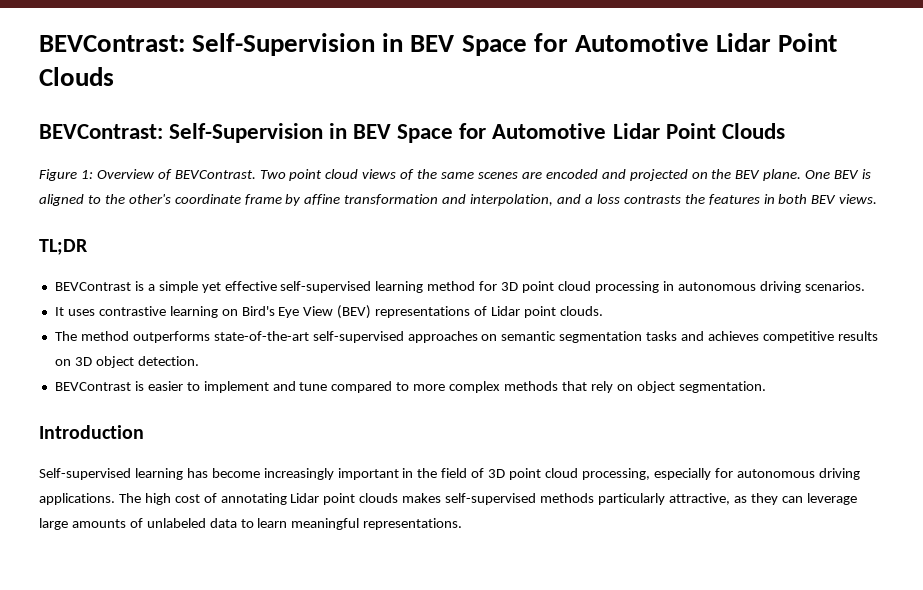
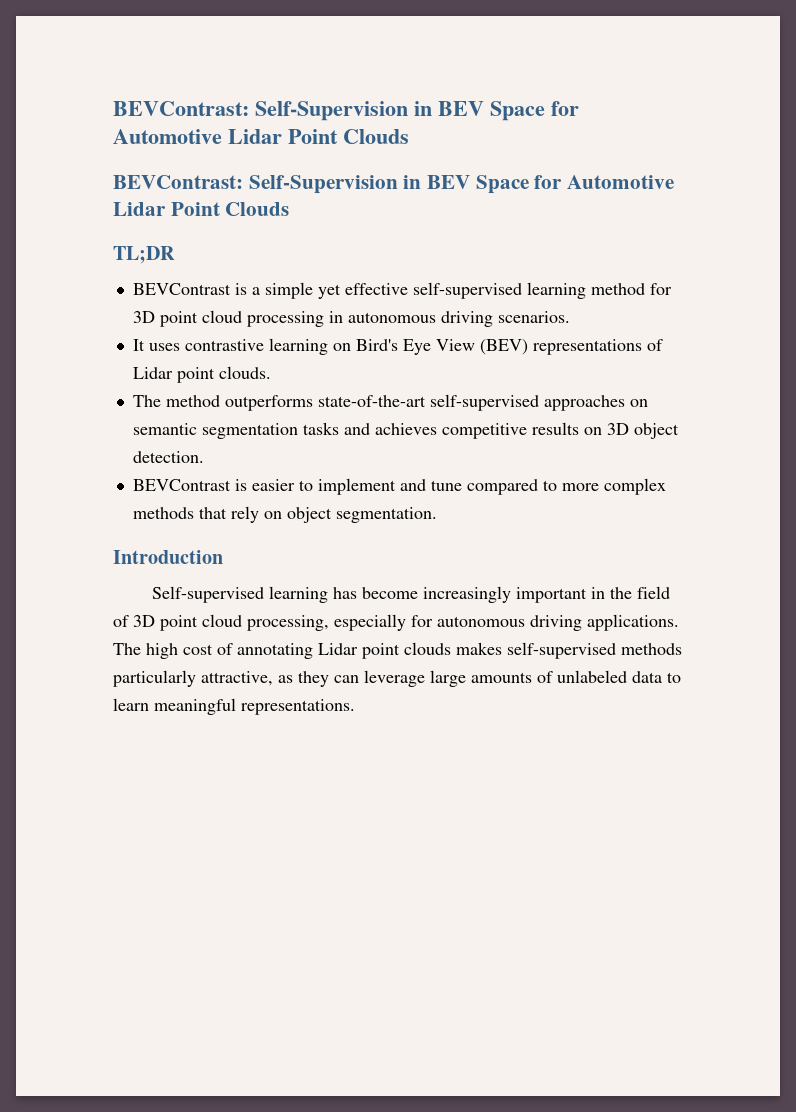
- Figure 1: Overview of BEVContrast. Two point cloud views of the same scenes are encoded and projected on the BEV plane. One BEV is aligned to the other's coordinate frame by affine transformation and interpolation, and a loss contrasts the features in both BEV views.

